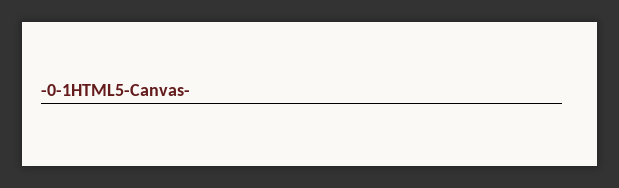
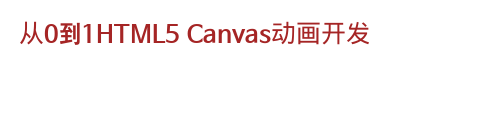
- -0-1HTML5-Canvas-
+ 从0到1HTML5 Canvas动画开发

